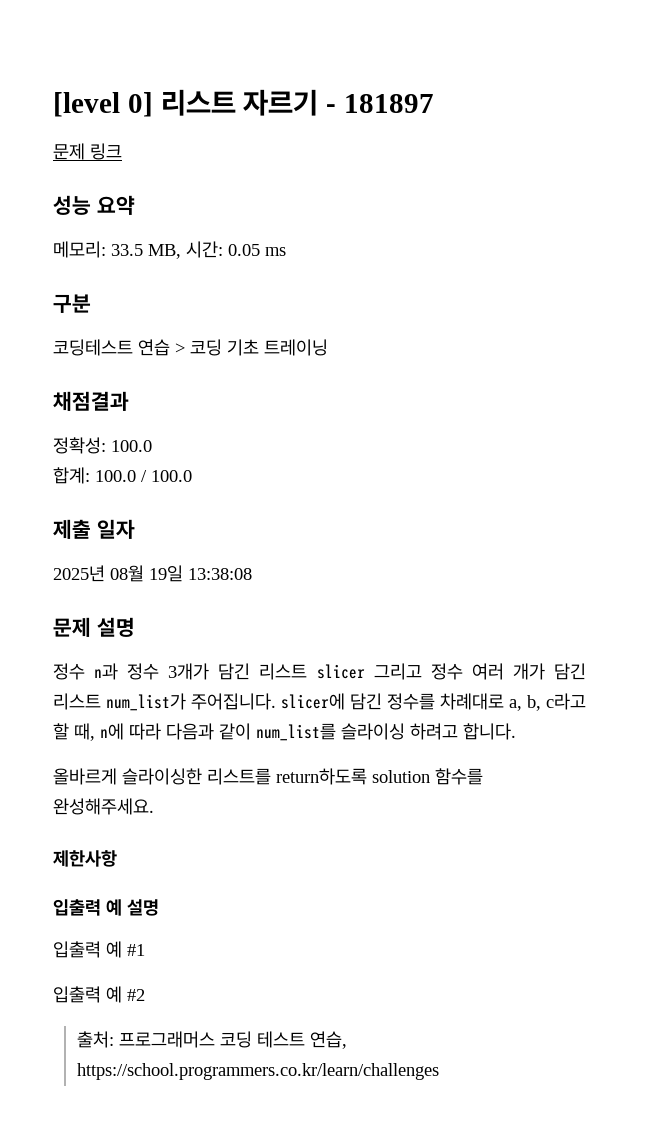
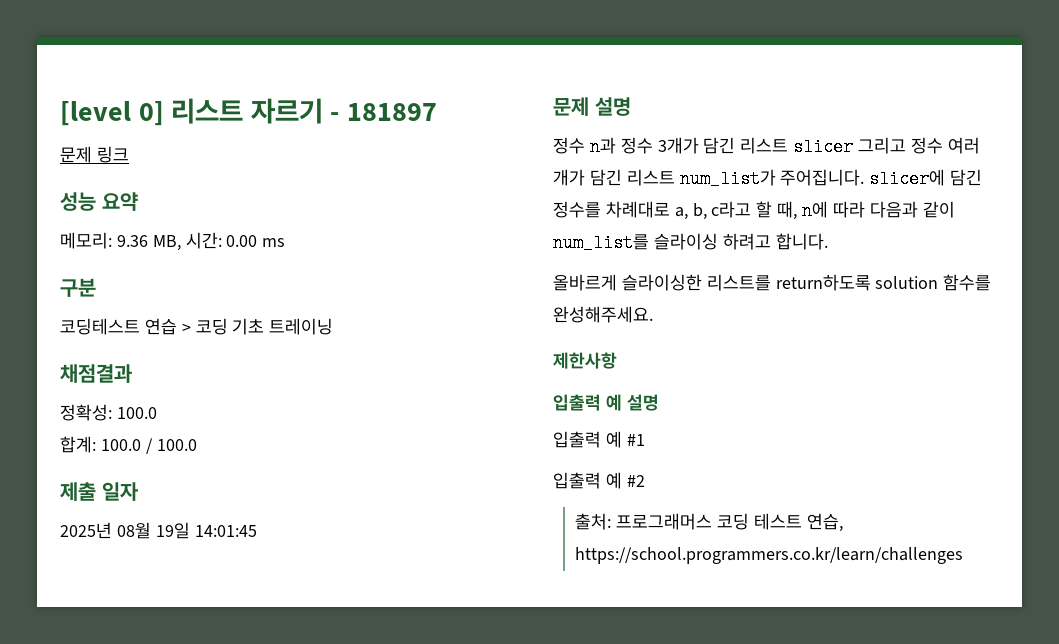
- 메모리: 33.5 MB, 시간: 0.05 ms
+ 메모리: 9.36 MB, 시간: 0.00 ms
- 2025년 08월 19일 13:38:08
+ 2025년 08월 19일 14:01:45

